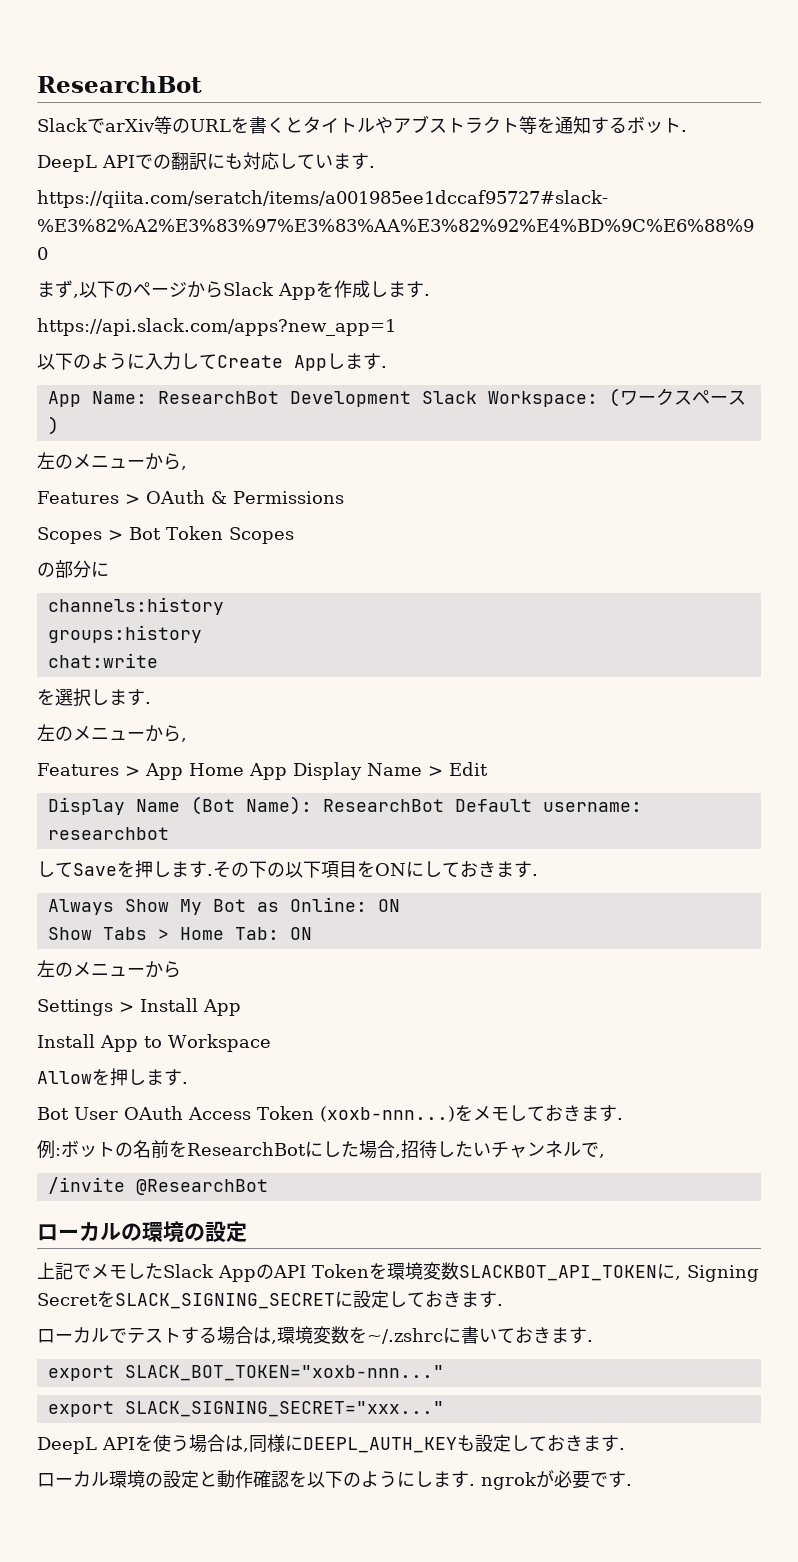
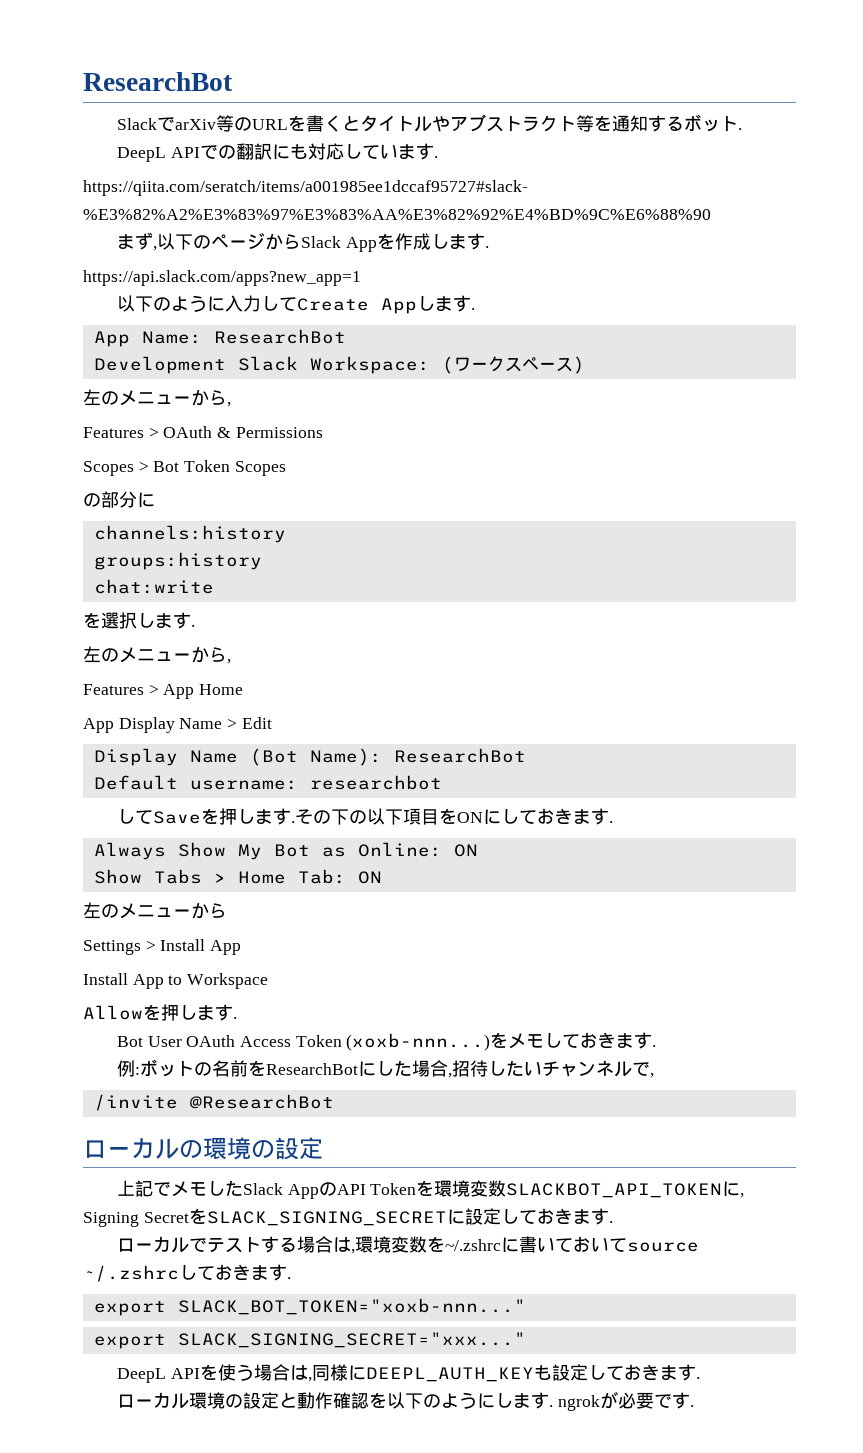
- App Name: ResearchBot Development Slack Workspace: (ワークスペース)
+ App Name: ResearchBot
+ Development Slack Workspace: (ワークスペース)
- Features > App Home App Display Name > Edit
+ Features > App Home
+ App Display Name > Edit
- Display Name (Bot Name): ResearchBot Default username: researchbot
+ Display Name (Bot Name): ResearchBot
+ Default username: researchbot
- ローカルでテストする場合は,環境変数を~/.zshrcに書いておきます.
+ ローカルでテストする場合は,環境変数を~/.zshrcに書いておいてsource ~/.zshrcしておきます.

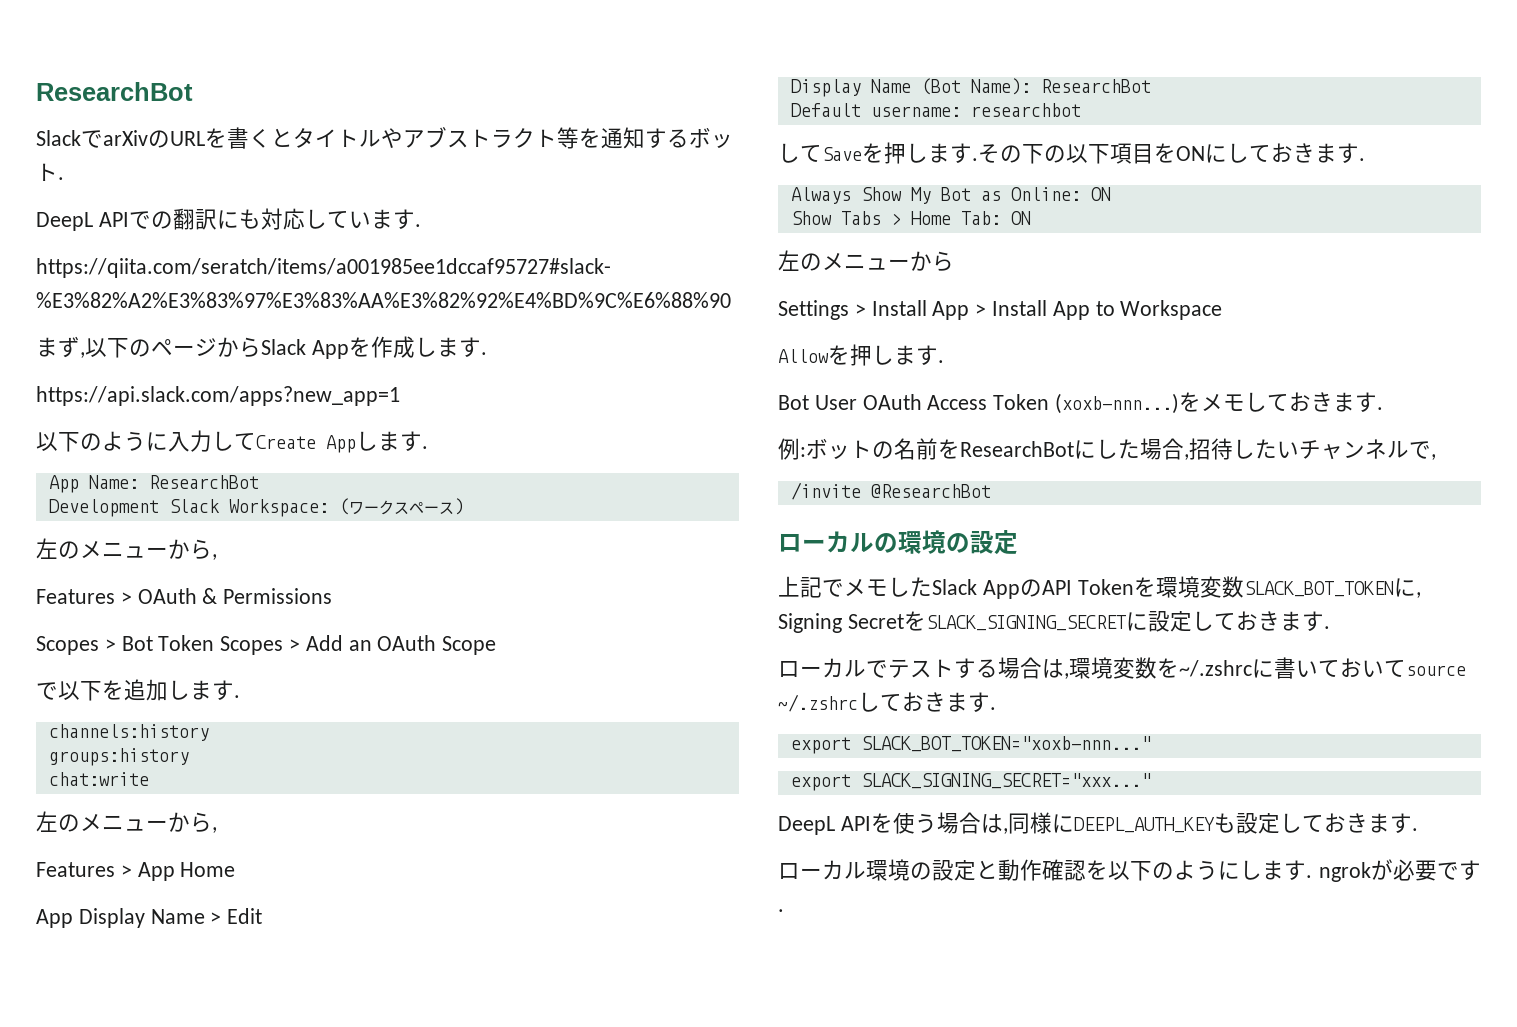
- SlackでarXiv等のURLを書くとタイトルやアブストラクト等を通知するボット.
+ SlackでarXivのURLを書くとタイトルやアブストラクト等を通知するボット.
- Scopes > Bot Token Scopes
- の部分に
+ Scopes > Bot Token Scopes > Add an OAuth Scope
+ で以下を追加します.
- を選択します.
- Settings > Install App
- Install App to Workspace
+ Settings > Install App > Install App to Workspace
- 上記でメモしたSlack AppのAPI Tokenを環境変数SLACKBOT_API_TOKENに, Signing SecretをSLACK_SIGNING_SECRETに設定しておきます.
+ 上記でメモしたSlack AppのAPI Tokenを環境変数SLACK_BOT_TOKENに, Signing SecretをSLACK_SIGNING_SECRETに設定しておきます.

